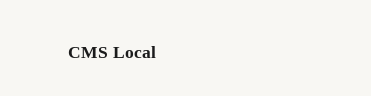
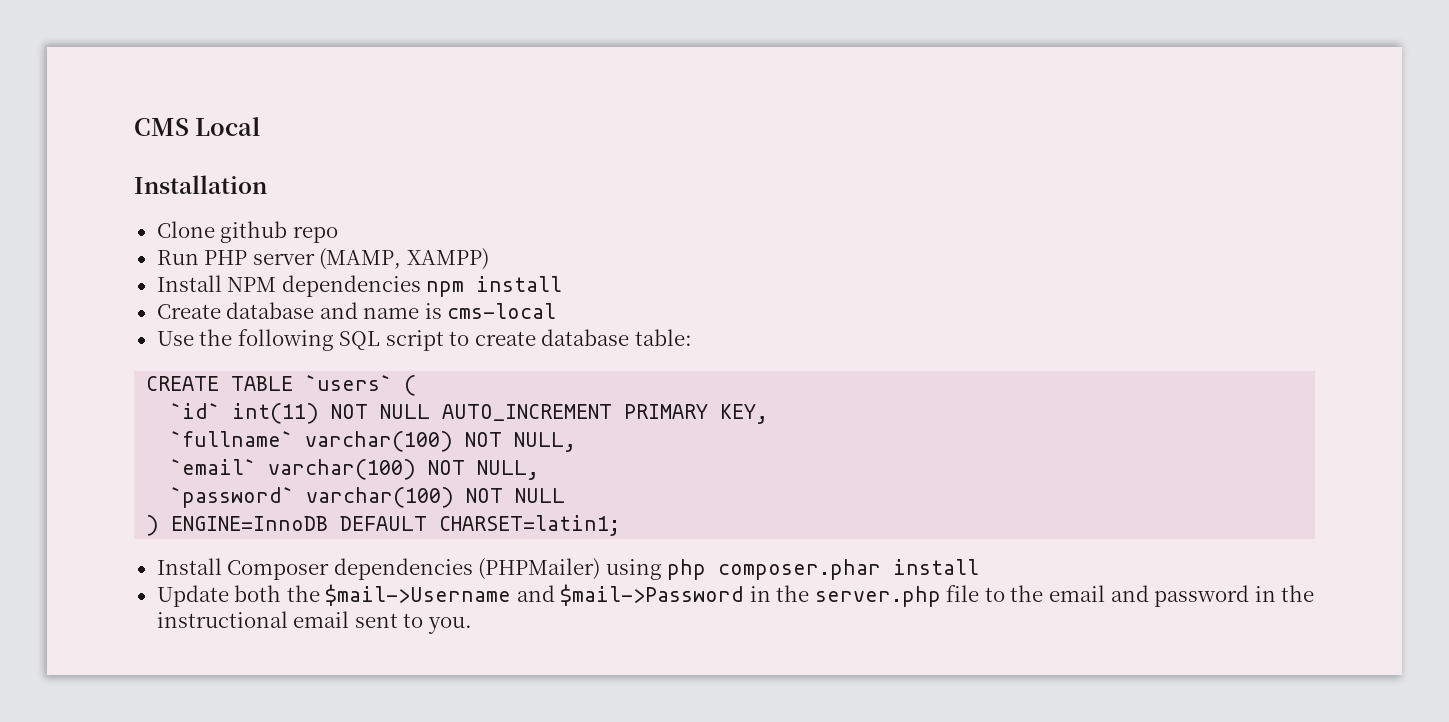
+ Installation
+ Clone github repo
+ Run PHP server (MAMP, XAMPP)
+ Install NPM dependencies npm install
+ Create database and name is cms-local
+ Use the following SQL script to create database table:
+ CREATE TABLE `users` (
+ `id` int(11) NOT NULL AUTO_INCREMENT PRIMARY KEY,
+ `fullname` varchar(100) NOT NULL,
+ `email` varchar(100) NOT NULL,
+ `password` varchar(100) NOT NULL
+ ) ENGINE=InnoDB DEFAULT CHARSET=latin1;
+ Install Composer dependencies (PHPMailer) using php composer.phar install
+ Update both the $mail->Username and $mail->Password in the server.php file to the email and password in the instructional email sent to you.

